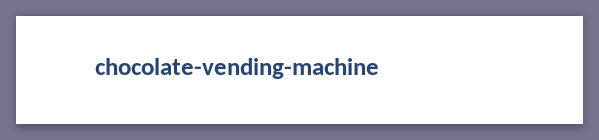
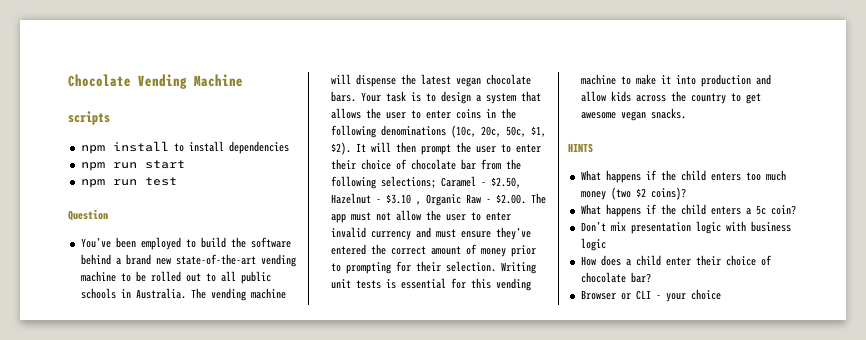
- chocolate-vending-machine
+ Chocolate Vending Machine
+ scripts
+ npm install to install dependencies
+ npm run start
+ npm run test
+ Question
+ You’ve been employed to build the software behind a brand new state-of-the-art vending machine to be rolled out to all public schools in Australia. The vending machine will dispense the latest vegan chocolate bars. Your task is to design a system that allows the user to enter coins in the following denominations (10c, 20c, 50c, $1, $2). It will then prompt the user to enter their choice of chocolate bar from the following selections; Caramel - $2.50, Hazelnut - $3.10 , Organic Raw - $2.00. The app must not allow the user to enter invalid currency and must ensure they’ve entered the correct amount of money prior to prompting for their selection. Writing unit tests is essential for this vending machine to make it into production and allow kids across the country to get awesome vegan snacks.
+ HINTS
+ What happens if the child enters too much money (two $2 coins)?
+ What happens if the child enters a 5c coin?
+ Don’t mix presentation logic with business logic
+ How does a child enter their choice of chocolate bar?
+ Browser or CLI - your choice

